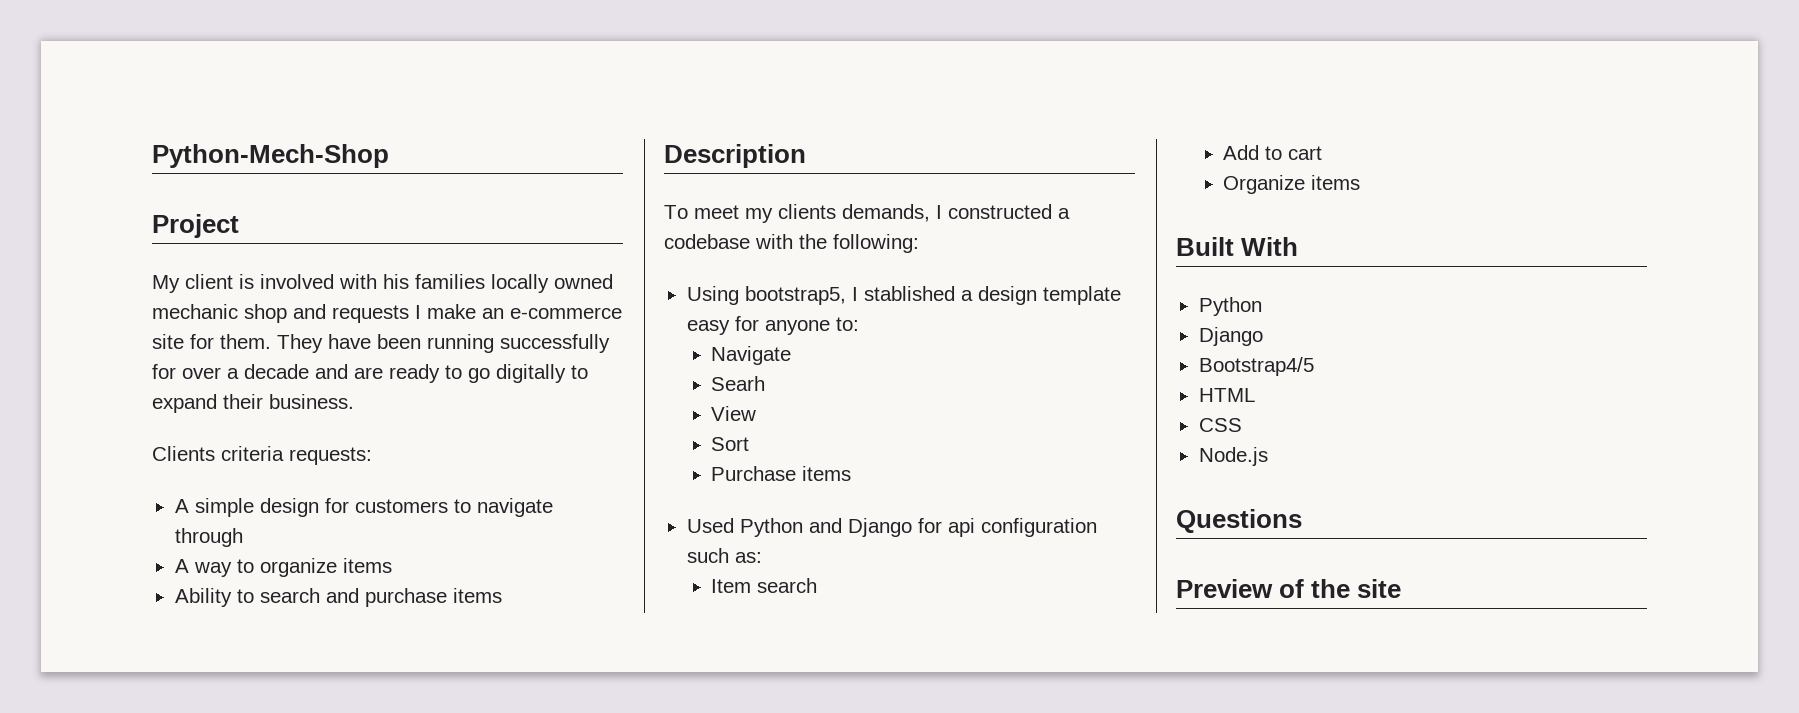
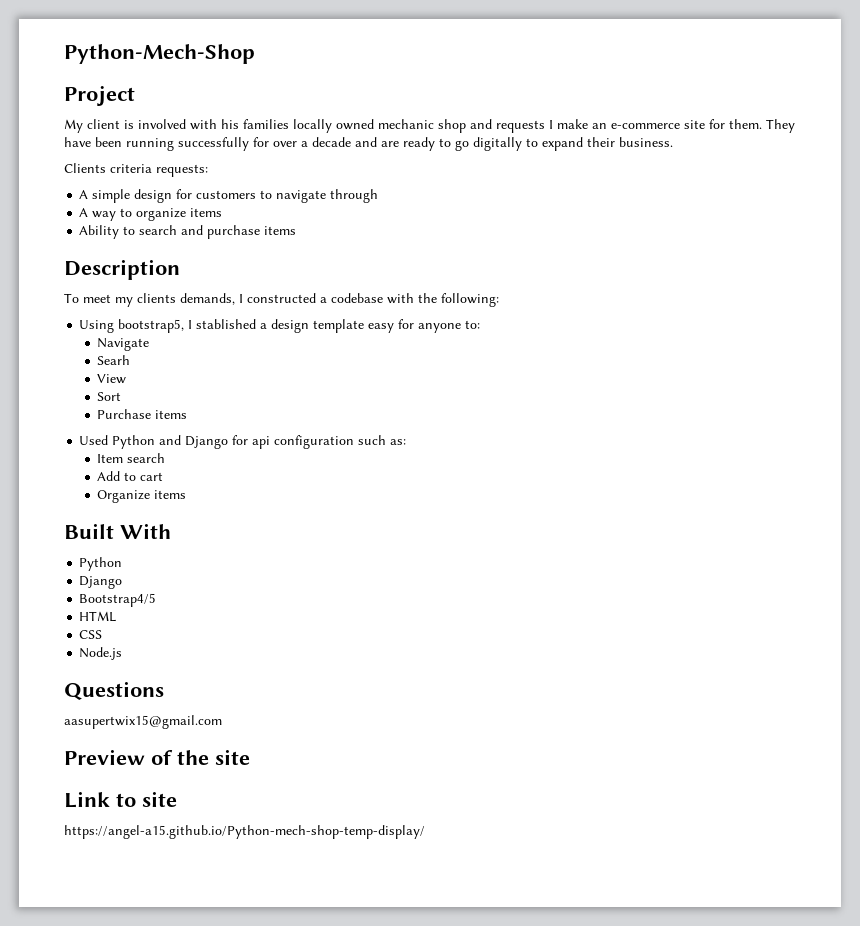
+ aasupertwix15@gmail.com
+ Link to site
+ https://angel-a15.github.io/Python-mech-shop-temp-display/

